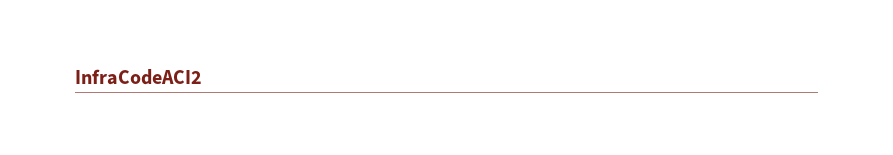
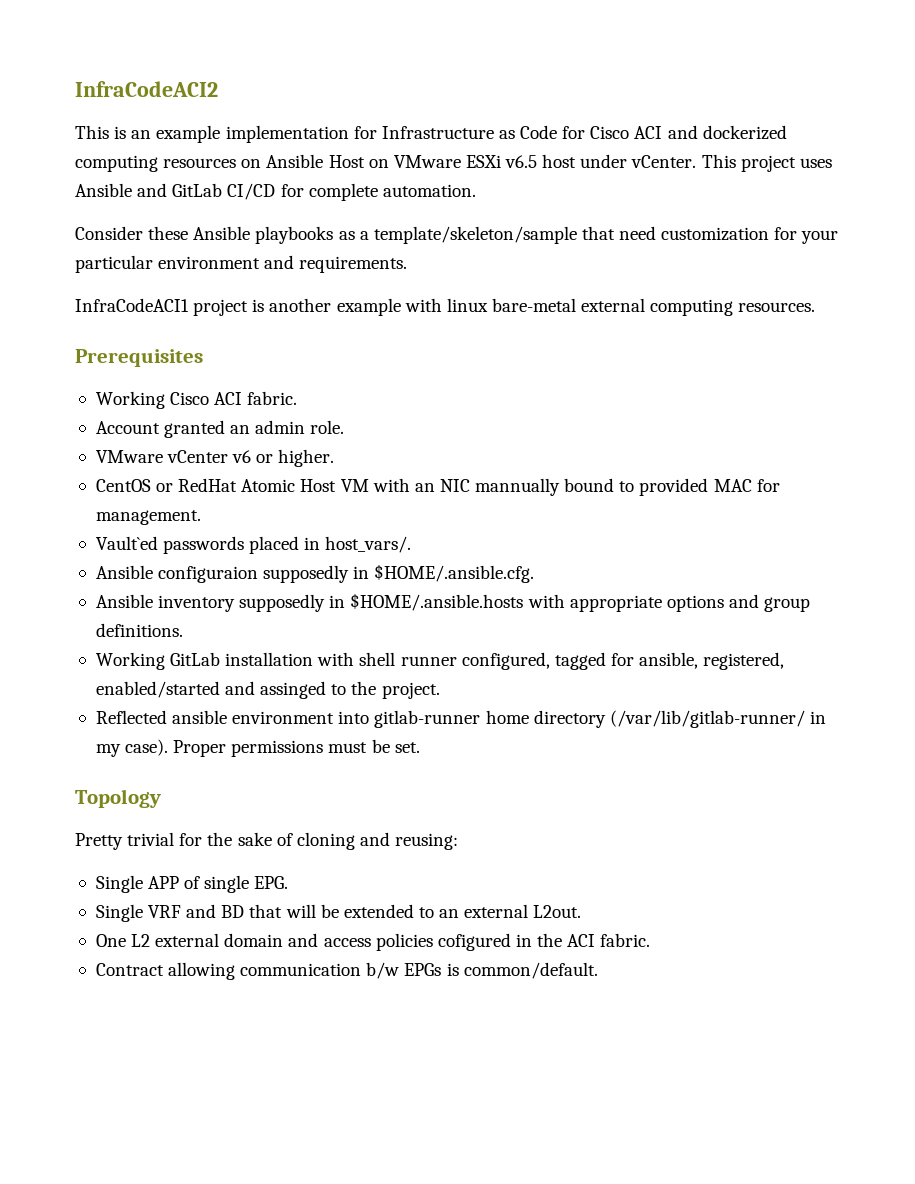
+ This is an example implementation for Infrastructure as Code for Cisco ACI and dockerized computing resources on Ansible Host on VMware ESXi v6.5 host under vCenter. This project uses Ansible and GitLab CI/CD for complete automation.
+ Consider these Ansible playbooks as a template/skeleton/sample that need customization for your particular environment and requirements.
+ InfraCodeACI1 project is another example with linux bare-metal external computing resources.
+ Prerequisites
+ Working Cisco ACI fabric.
+ Account granted an admin role.
+ VMware vCenter v6 or higher.
+ CentOS or RedHat Atomic Host VM with an NIC mannually bound to provided MAC for management.
+ Vault`ed passwords placed in host_vars/.
+ Ansible configuraion supposedly in $HOME/.ansible.cfg.
+ Ansible inventory supposedly in $HOME/.ansible.hosts with appropriate options and group definitions.
+ Working GitLab installation with shell runner configured, tagged for ansible, registered, enabled/started and assinged to the project.
+ Reflected ansible environment into gitlab-runner home directory (/var/lib/gitlab-runner/ in my case). Proper permissions must be set.
+ Topology
+ Pretty trivial for the sake of cloning and reusing:
+ Single APP of single EPG.
+ Single VRF and BD that will be extended to an external L2out.
+ One L2 external domain and access policies cofigured in the ACI fabric.
+ Contract allowing communication b/w EPGs is common/default.

